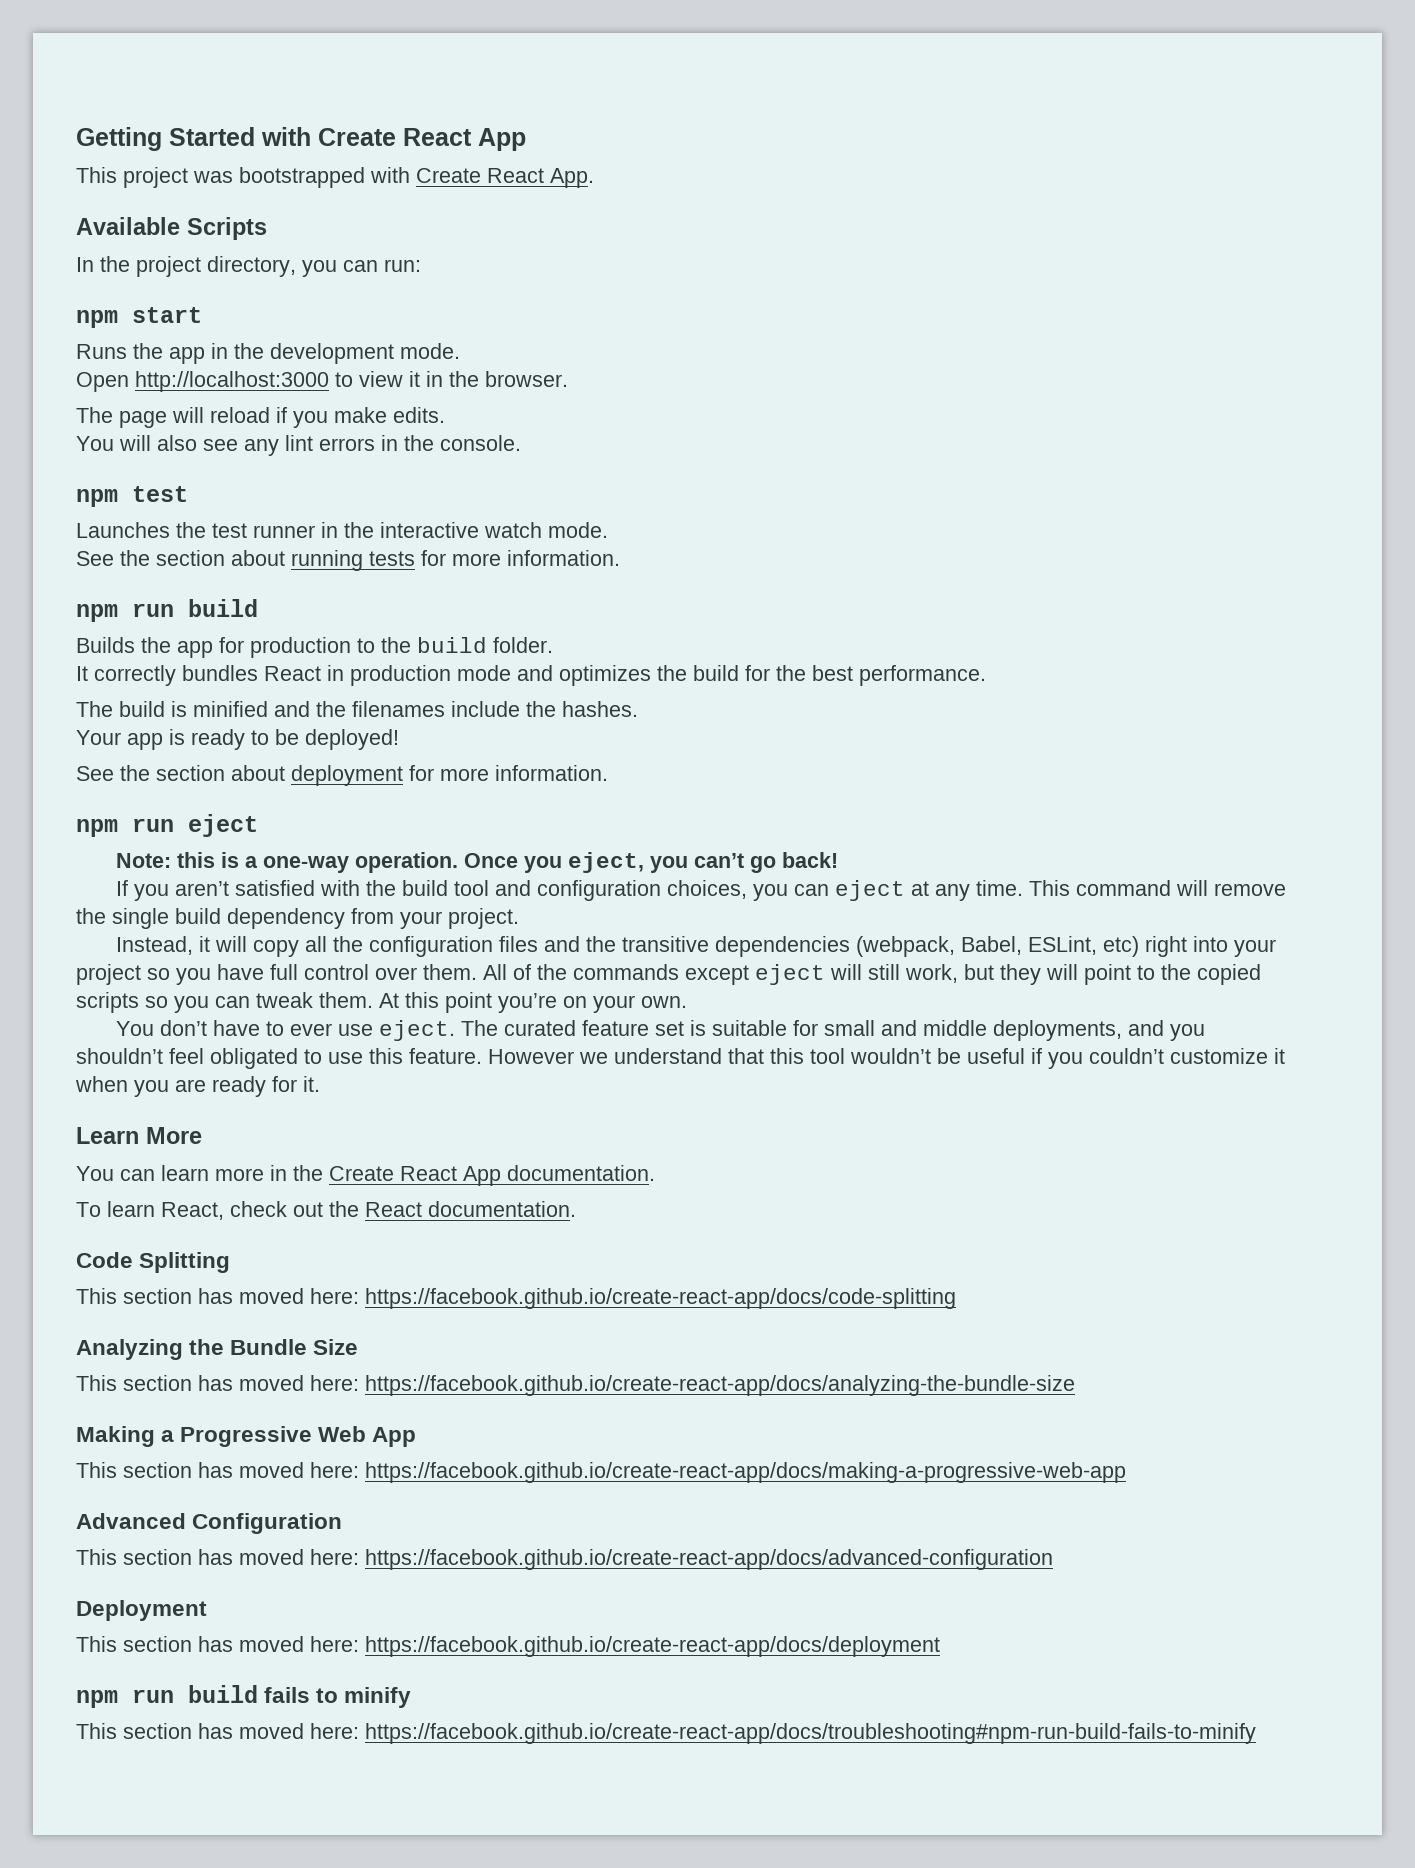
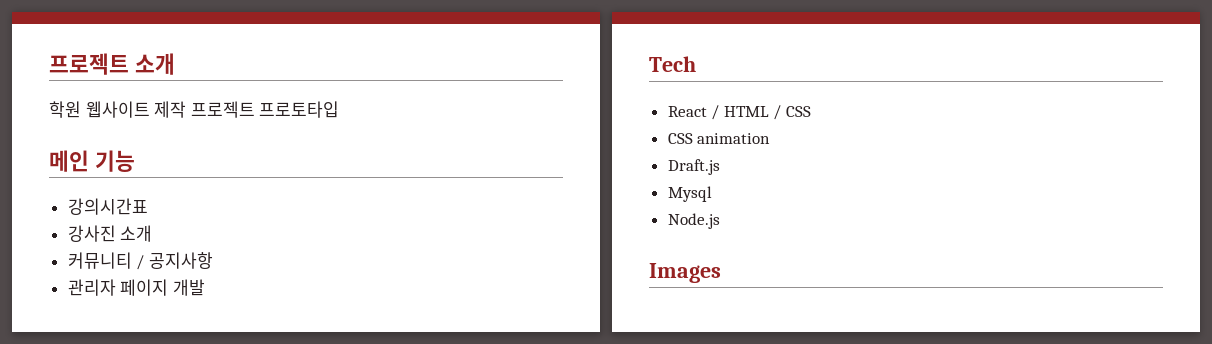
- Getting Started with Create React App
- This project was bootstrapped with Create React App.
- Available Scripts
- In the project directory, you can run:
- npm start
- Runs the app in the development mode.
- Open http://localhost:3000 to view it in the browser.
- The page will reload if you make edits.
- You will also see any lint errors in the console.
- npm test
- Launches the test runner in the interactive watch mode.
- See the section about running tests for more information.
- npm run build
- Builds the app for production to the build folder.
- It correctly bundles React in production mode and optimizes the build for the best performance.
- The build is minified and the filenames include the hashes.
- Your app is ready to be deployed!
- See the section about deployment for more information.
- npm run eject
- Note: this is a one-way operation. Once you eject, you can’t go back!
- If you aren’t satisfied with the build tool and configuration choices, you can eject at any time. This command will remove the single build dependency from your project.
- Instead, it will copy all the configuration files and the transitive dependencies (webpack, Babel, ESLint, etc) right into your project so you have full control over them. All of the commands except eject will still work, but they will point to the copied scripts so you can tweak them. At this point you’re on your own.
- You don’t have to ever use eject. The curated feature set is suitable for small and middle deployments, and you shouldn’t feel obligated to use this feature. However we understand that this tool wouldn’t be useful if you couldn’t customize it when you are ready for it.
- Learn More
- You can learn more in the Create React App documentation.
- To learn React, check out the React documentation.
- Code Splitting
- This section has moved here: https://facebook.github.io/create-react-app/docs/code-splitting
- Analyzing the Bundle Size
- This section has moved here: https://facebook.github.io/create-react-app/docs/analyzing-the-bundle-size
- Making a Progressive Web App
- This section has moved here: https://facebook.github.io/create-react-app/docs/making-a-progressive-web-app
- Advanced Configuration
- This section has moved here: https://facebook.github.io/create-react-app/docs/advanced-configuration
- Deployment
- This section has moved here: https://facebook.github.io/create-react-app/docs/deployment
- npm run build fails to minify
- This section has moved here: https://facebook.github.io/create-react-app/docs/troubleshooting#npm-run-build-fails-to-minify
+ 프로젝트 소개
+ 학원 웹사이트 제작 프로젝트 프로토타입
+ 메인 기능
+ 강의시간표
+ 강사진 소개
+ 커뮤니티 / 공지사항
+ 관리자 페이지 개발
+ Tech
+ React / HTML / CSS
+ CSS animation
+ Draft.js
+ Mysql
+ Node.js
+ Images

